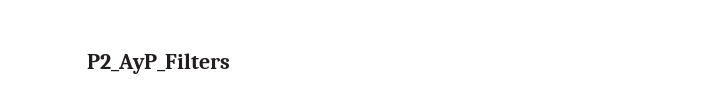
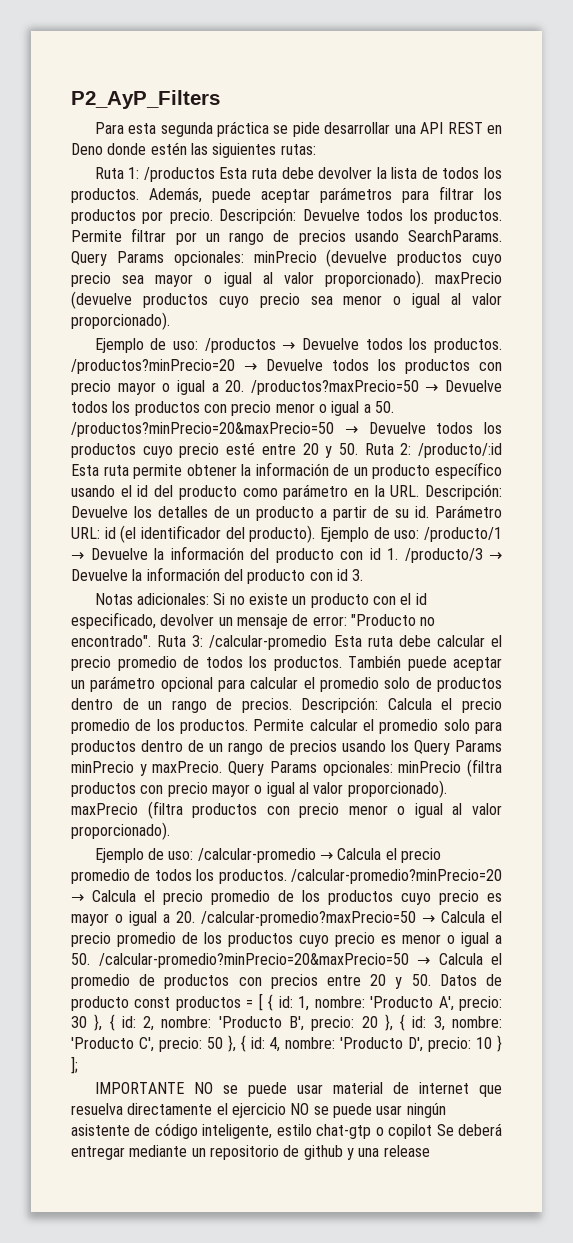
+ Para esta segunda práctica se pide desarrollar una API REST en Deno donde estén las siguientes rutas:
+ Ruta 1: /productos Esta ruta debe devolver la lista de todos los productos. Además, puede aceptar parámetros para filtrar los productos por precio. Descripción: Devuelve todos los productos. Permite filtrar por un rango de precios usando SearchParams. Query Params opcionales: minPrecio (devuelve productos cuyo precio sea mayor o igual al valor proporcionado). maxPrecio (devuelve productos cuyo precio sea menor o igual al valor proporcionado).
+ Ejemplo de uso: /productos → Devuelve todos los productos. /productos?minPrecio=20 → Devuelve todos los productos con precio mayor o igual a 20. /productos?maxPrecio=50 → Devuelve todos los productos con precio menor o igual a 50. /productos?minPrecio=20&maxPrecio=50 → Devuelve todos los productos cuyo precio esté entre 20 y 50. Ruta 2: /producto/:id Esta ruta permite obtener la información de un producto específico usando el id del producto como parámetro en la URL. Descripción: Devuelve los detalles de un producto a partir de su id. Parámetro URL: id (el identificador del producto). Ejemplo de uso: /producto/1 → Devuelve la información del producto con id 1. /producto/3 → Devuelve la información del producto con id 3.
+ Notas adicionales: Si no existe un producto con el id especificado, devolver un mensaje de error: "Producto no encontrado". Ruta 3: /calcular-promedio Esta ruta debe calcular el precio promedio de todos los productos. También puede aceptar un parámetro opcional para calcular el promedio solo de productos dentro de un rango de precios. Descripción: Calcula el precio promedio de los productos. Permite calcular el promedio solo para productos dentro de un rango de precios usando los Query Params minPrecio y maxPrecio. Query Params opcionales: minPrecio (filtra productos con precio mayor o igual al valor proporcionado). maxPrecio (filtra productos con precio menor o igual al valor proporcionado).
+ Ejemplo de uso: /calcular-promedio → Calcula el precio promedio de todos los productos. /calcular-promedio?minPrecio=20 → Calcula el precio promedio de los productos cuyo precio es mayor o igual a 20. /calcular-promedio?maxPrecio=50 → Calcula el precio promedio de los productos cuyo precio es menor o igual a 50. /calcular-promedio?minPrecio=20&maxPrecio=50 → Calcula el promedio de productos con precios entre 20 y 50. Datos de producto const productos = [ { id: 1, nombre: 'Producto A', precio: 30 }, { id: 2, nombre: 'Producto B', precio: 20 }, { id: 3, nombre: 'Producto C', precio: 50 }, { id: 4, nombre: 'Producto D', precio: 10 } ];
+ IMPORTANTE NO se puede usar material de internet que resuelva directamente el ejercicio NO se puede usar ningún asistente de código inteligente, estilo chat-gtp o copilot Se deberá entregar mediante un repositorio de github y una release

